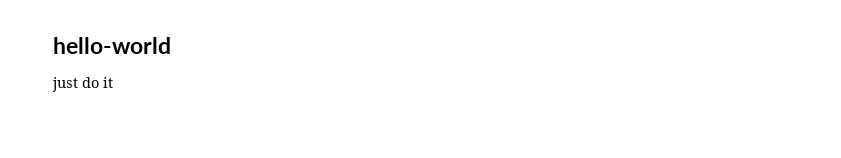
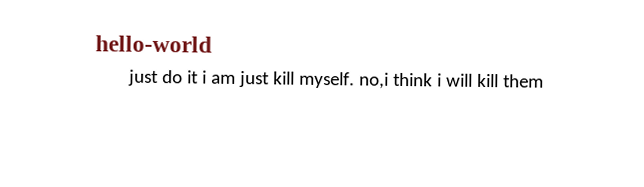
- just do it
+ just do it i am just kill myself. no,i think i will kill them

